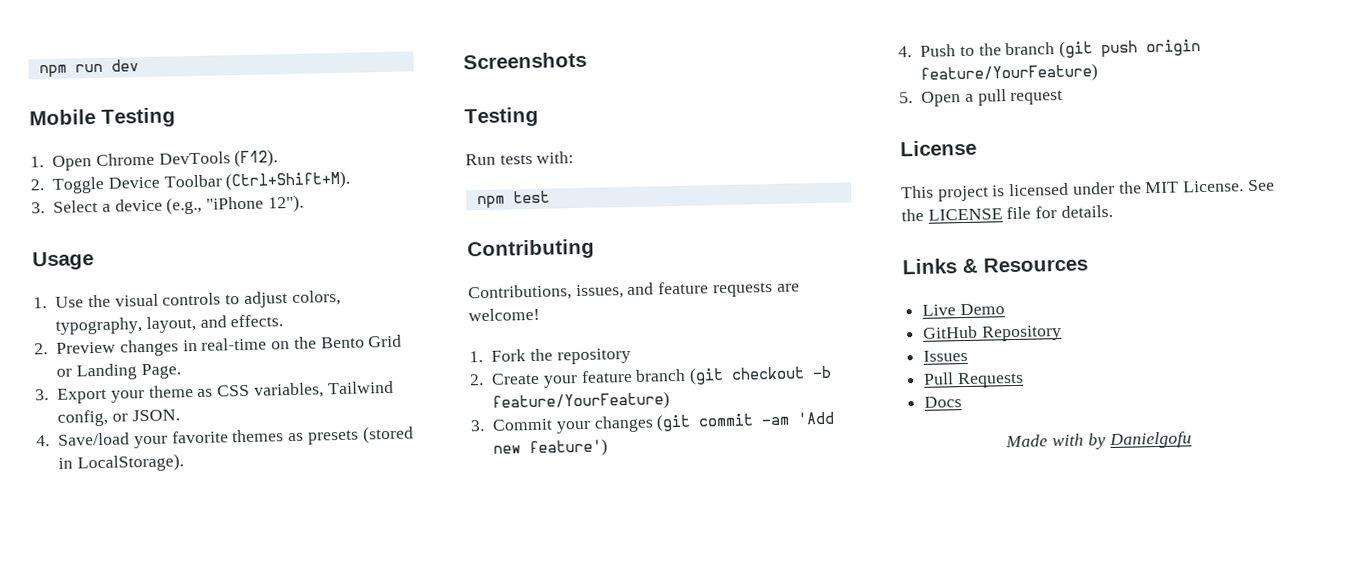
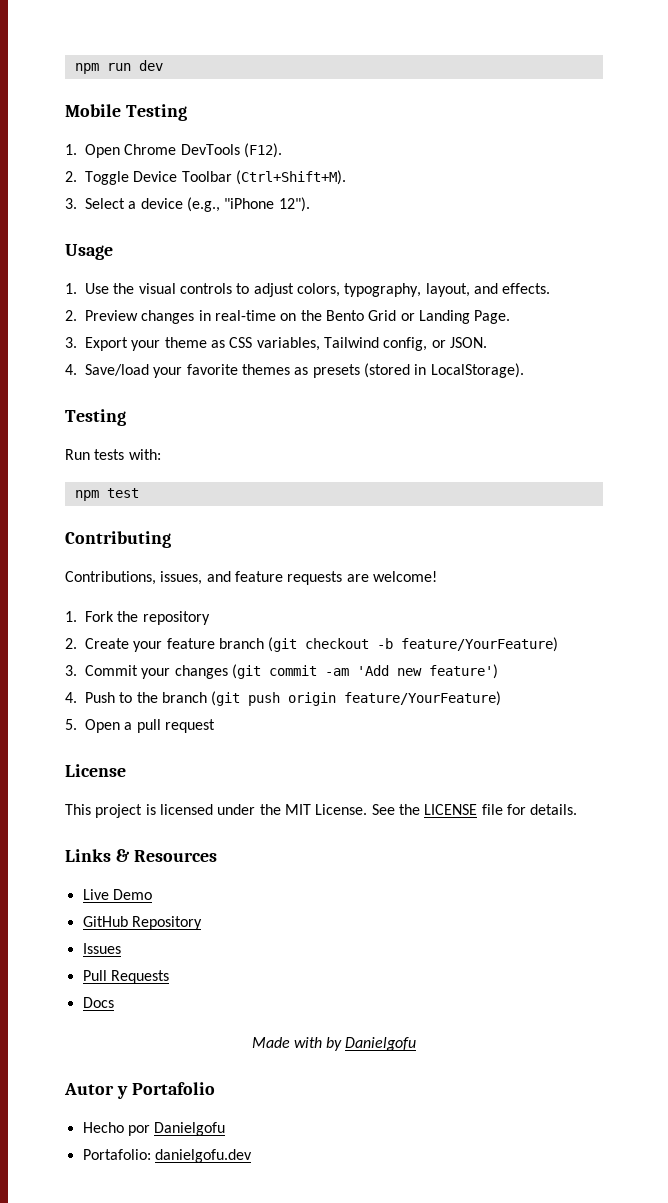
- Screenshots
+ Autor y Portafolio
+ Hecho por Danielgofu
+ Portafolio: danielgofu.dev

